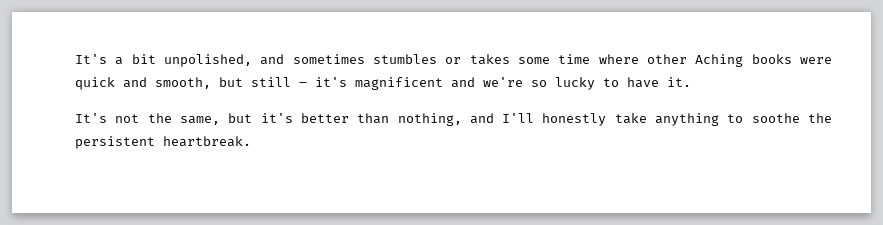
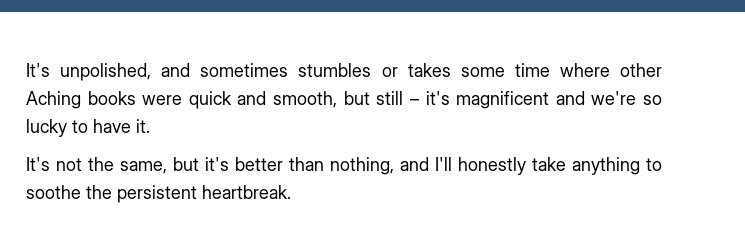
- It's a bit unpolished, and sometimes stumbles or takes some time where other Aching books were quick and smooth, but still – it's magnificent and we're so lucky to have it.
+ It's unpolished, and sometimes stumbles or takes some time where other Aching books were quick and smooth, but still – it's magnificent and we're so lucky to have it.

